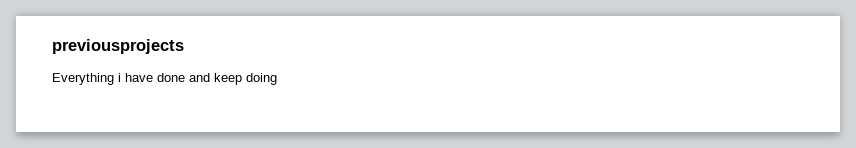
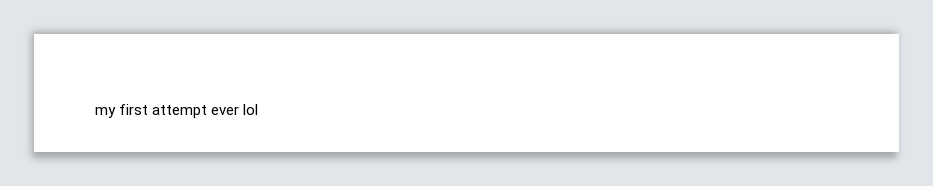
- previousprojects
- Everything i have done and keep doing
+ my first attempt ever lol

